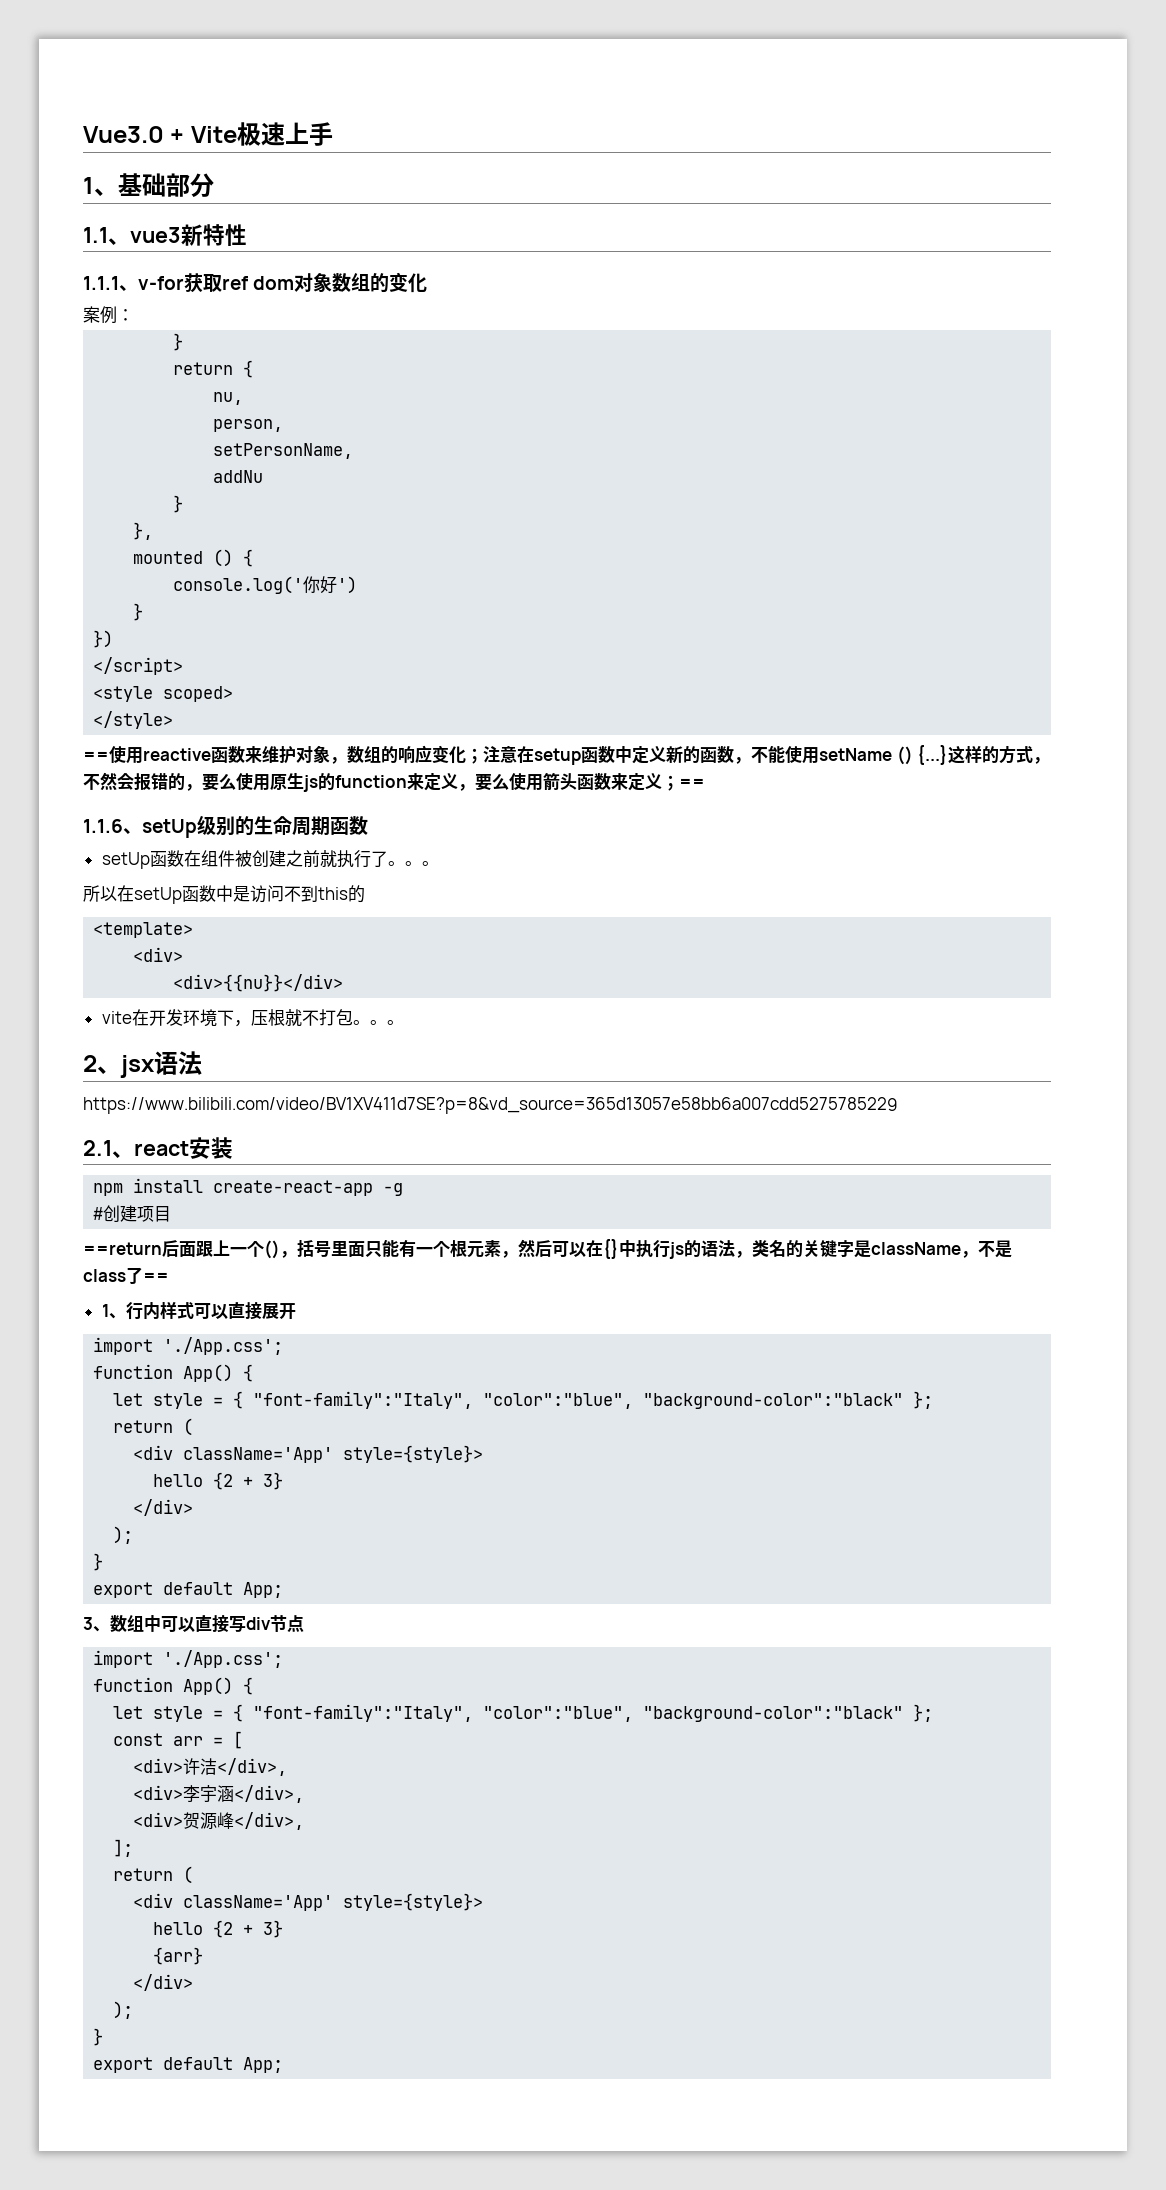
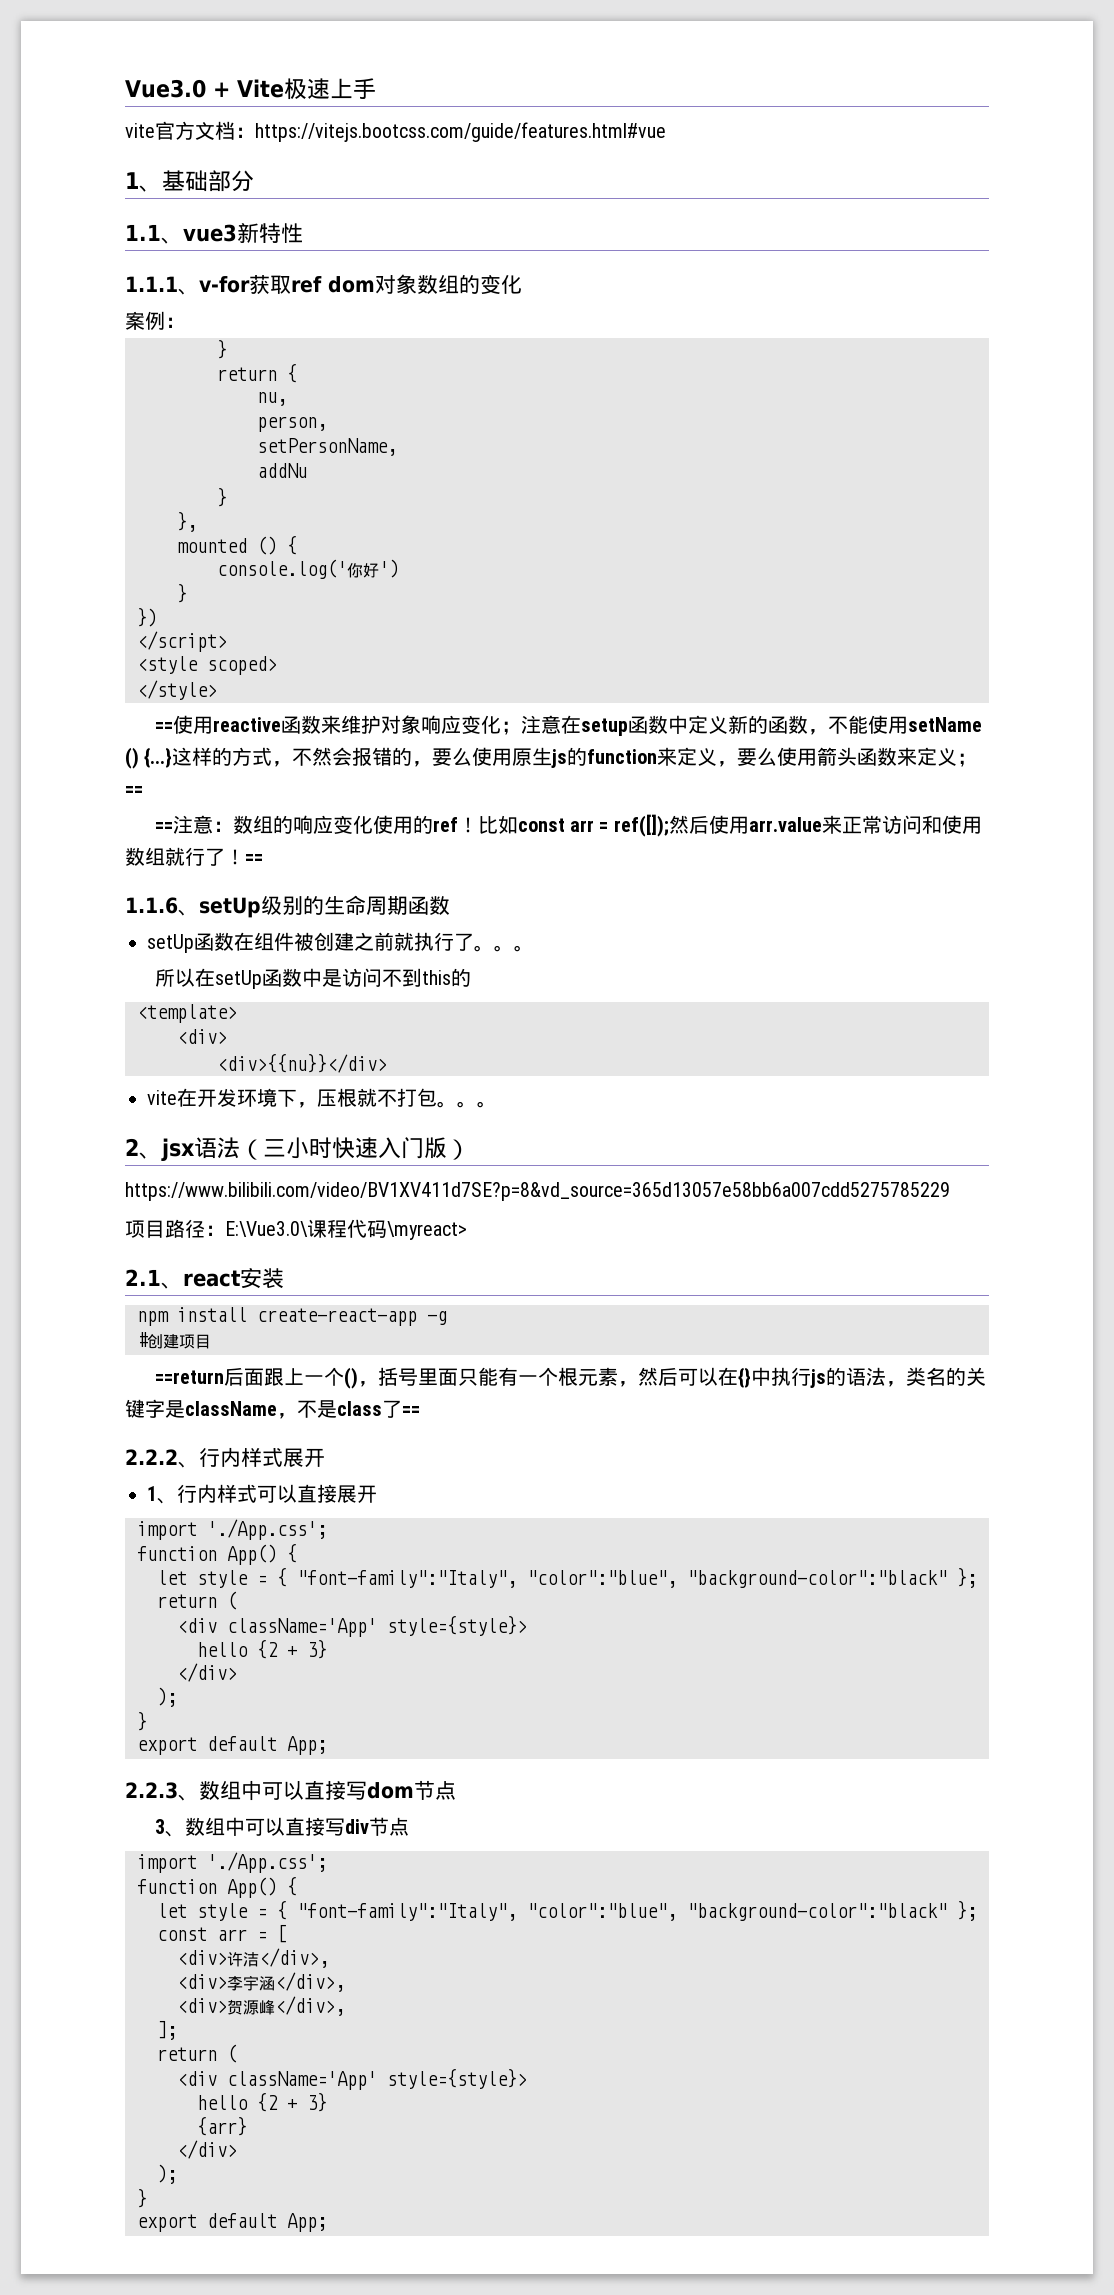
+ vite官方文档：https://vitejs.bootcss.com/guide/features.html#vue
- ==使用reactive函数来维护对象，数组的响应变化；注意在setup函数中定义新的函数，不能使用setName () {...}这样的方式，不然会报错的，要么使用原生js的function来定义，要么使用箭头函数来定义；==
+ ==使用reactive函数来维护对象响应变化；注意在setup函数中定义新的函数，不能使用setName () {...}这样的方式，不然会报错的，要么使用原生js的function来定义，要么使用箭头函数来定义；==
+ ==注意：数组的响应变化使用的ref！比如const arr = ref([]);然后使用arr.value来正常访问和使用数组就行了！==
- 2、jsx语法
+ 2、jsx语法（三小时快速入门版）
  https://www.bilibili.com/video/BV1XV411d7SE?p=8&vd_source=365d13057e58bb6a007cdd5275785229
+ 项目路径：E:\Vue3.0\课程代码\myreact>
+ 2.2.2、行内样式展开
+ 2.2.3、数组中可以直接写dom节点

